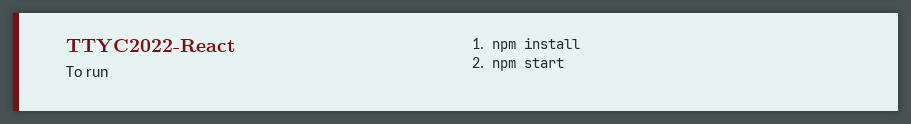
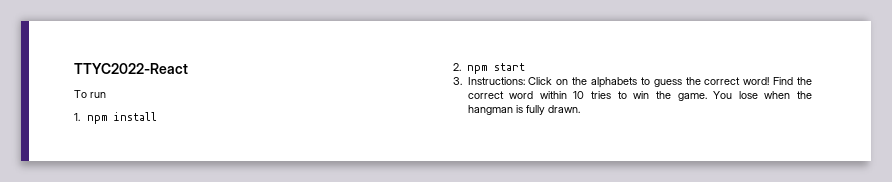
+ 3. Instructions: Click on the alphabets to guess the correct word! Find the correct word within 10 tries to win the game. You lose when the hangman is fully drawn.

